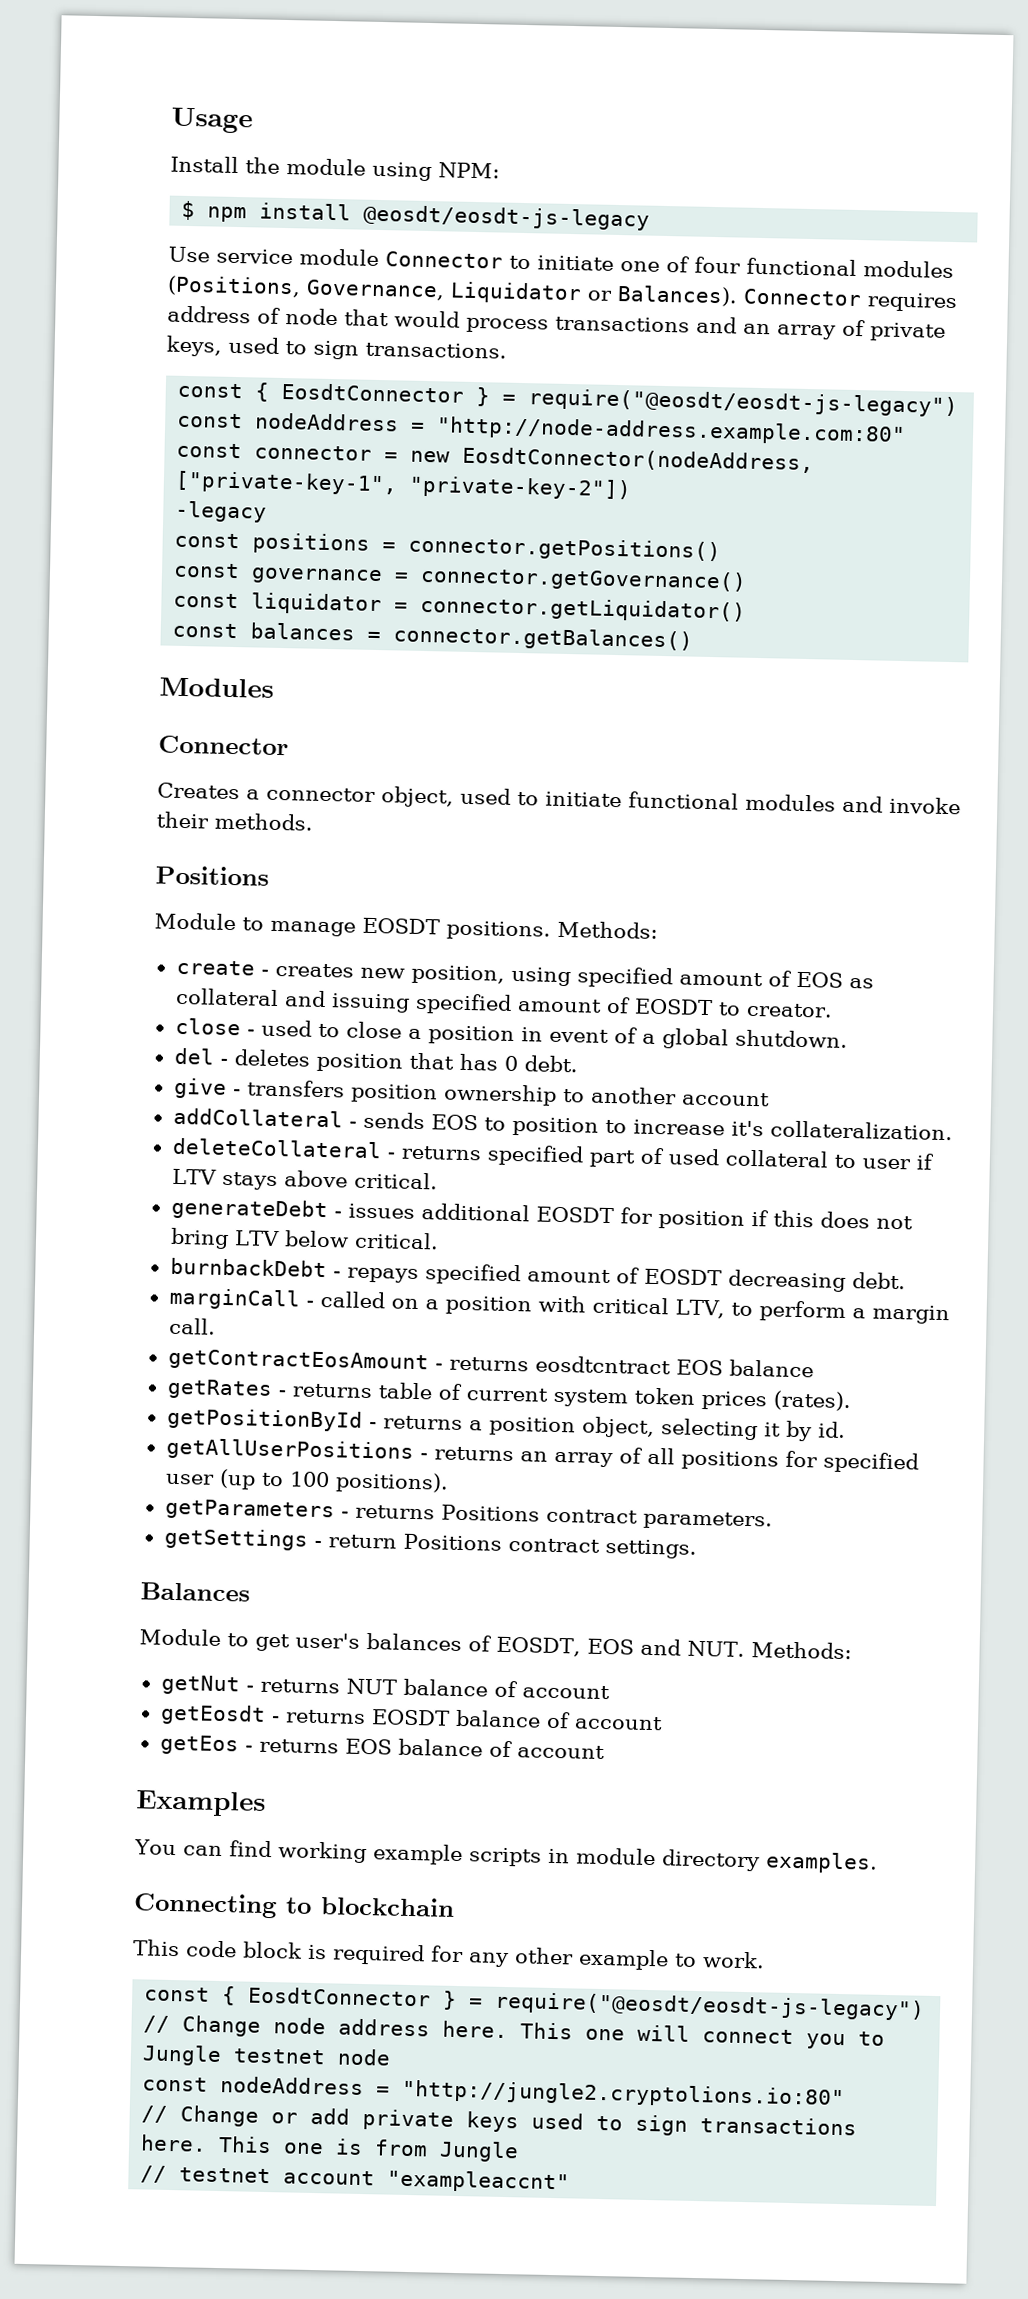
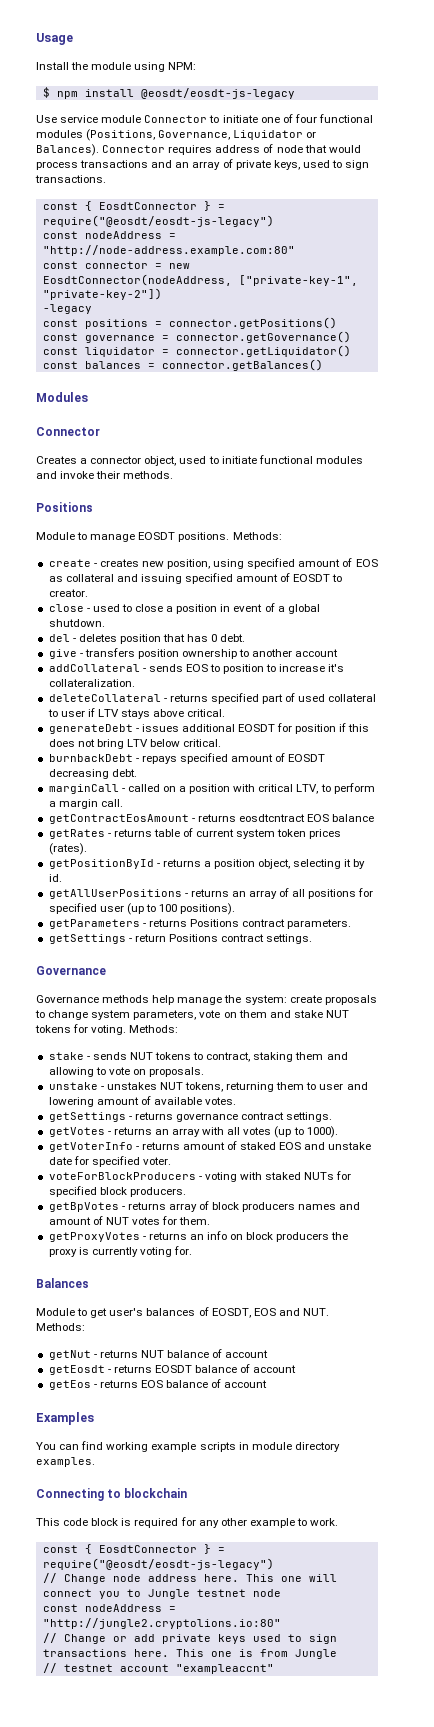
  getSettings - return Positions contract settings.
+ Governance
+ Governance methods help manage the system: create proposals to change system parameters, vote on them and stake NUT tokens for voting. Methods:
+ stake - sends NUT tokens to contract, staking them and allowing to vote on proposals.
+ unstake - unstakes NUT tokens, returning them to user and lowering amount of available votes.
+ getSettings - returns governance contract settings.
+ getVotes - returns an array with all votes (up to 1000).
+ getVoterInfo - returns amount of staked EOS and unstake date for specified voter.
+ voteForBlockProducers - voting with staked NUTs for specified block producers.
+ getBpVotes - returns array of block producers names and amount of NUT votes for them.
+ getProxyVotes - returns an info on block producers the proxy is currently voting for.

